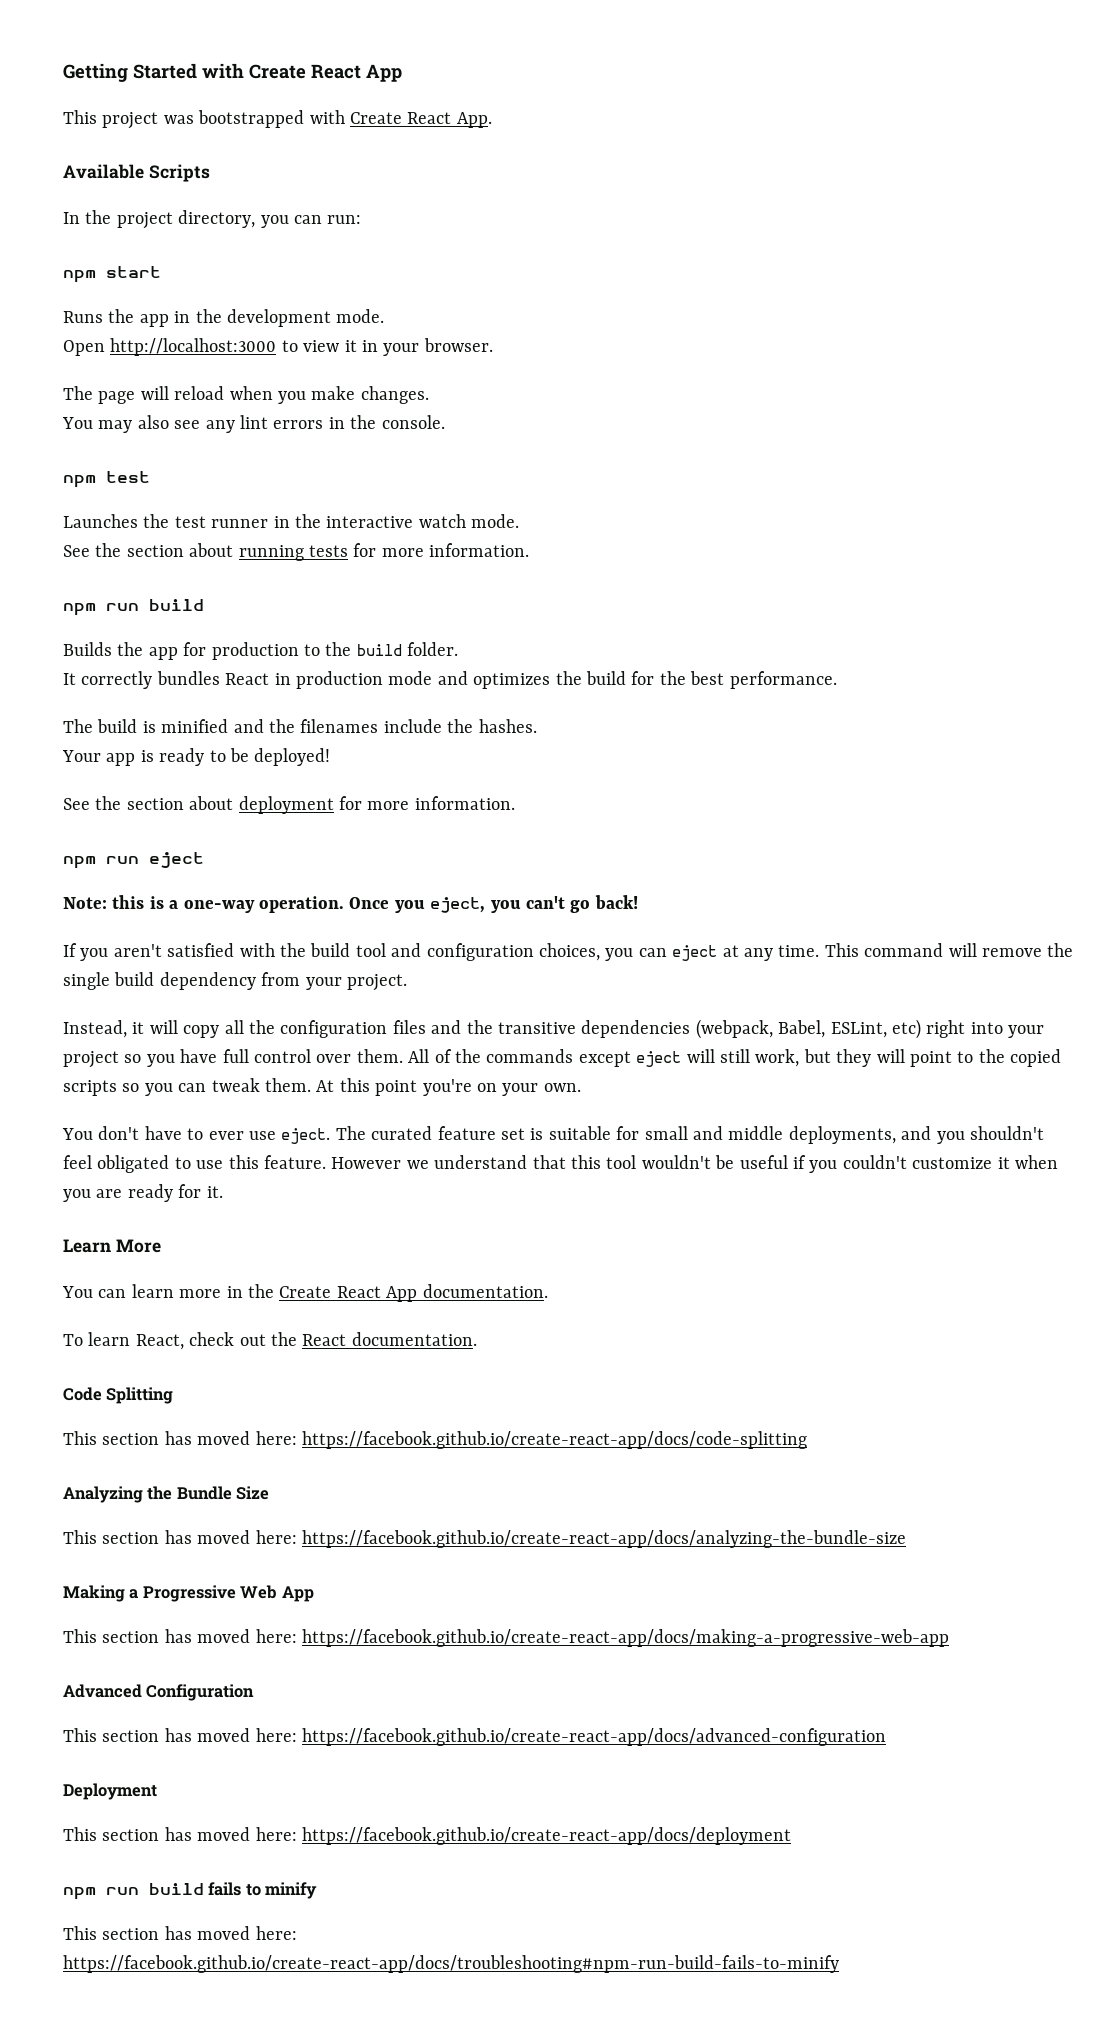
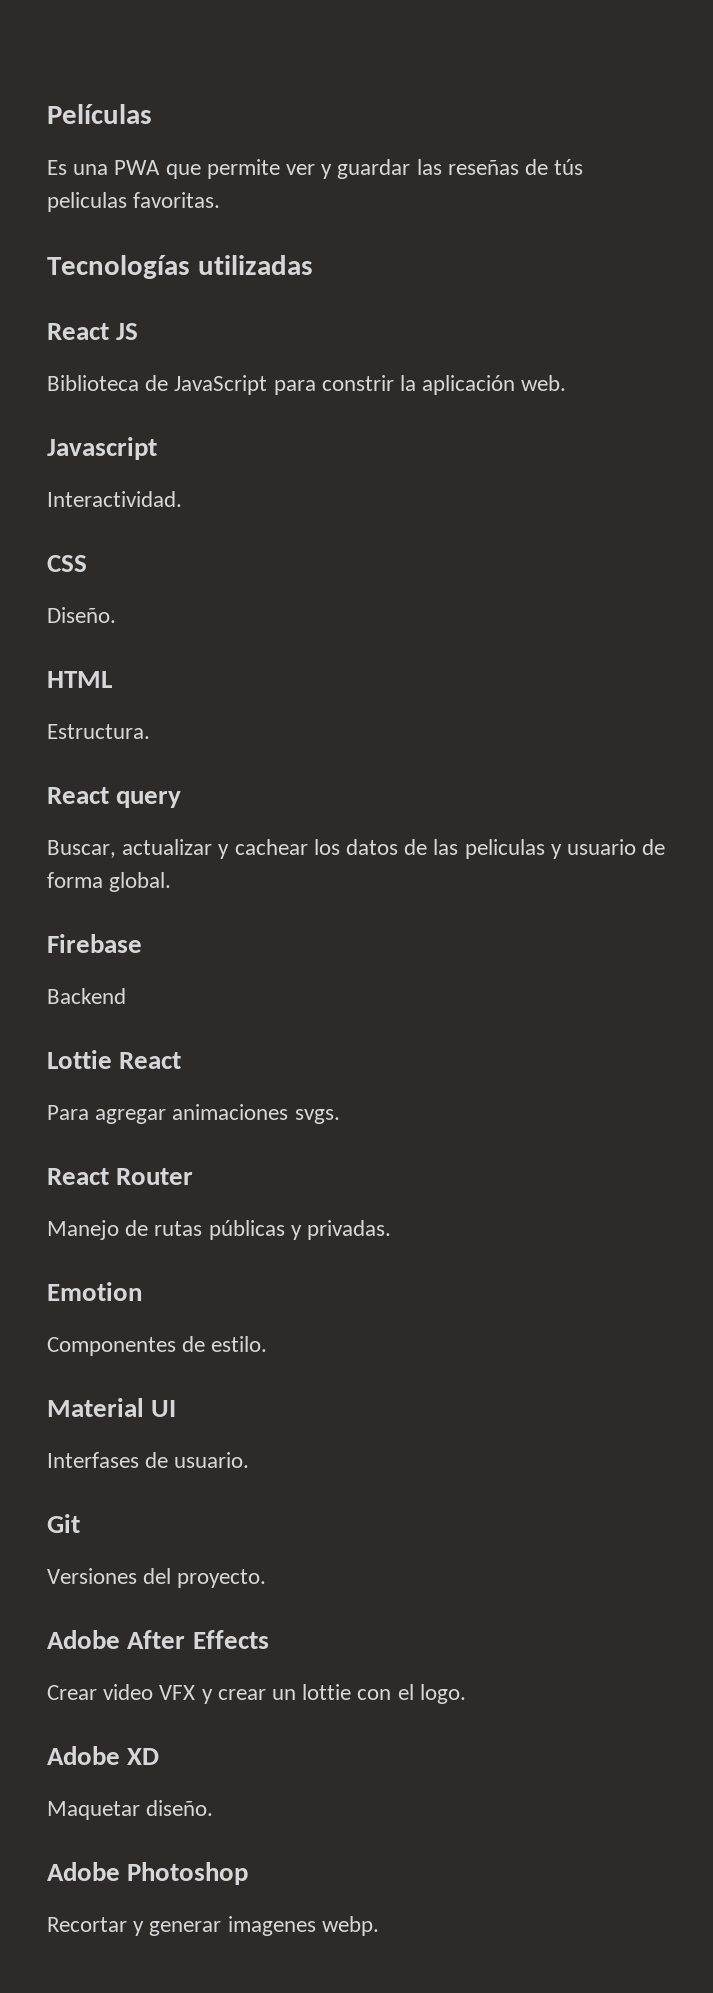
- Getting Started with Create React App
- This project was bootstrapped with Create React App.
- Available Scripts
- In the project directory, you can run:
- npm start
- Runs the app in the development mode.
- Open http://localhost:3000 to view it in your browser.
- The page will reload when you make changes.
- You may also see any lint errors in the console.
- npm test
- Launches the test runner in the interactive watch mode.
- See the section about running tests for more information.
- npm run build
- Builds the app for production to the build folder.
- It correctly bundles React in production mode and optimizes the build for the best performance.
- The build is minified and the filenames include the hashes.
- Your app is ready to be deployed!
- See the section about deployment for more information.
- npm run eject
- Note: this is a one-way operation. Once you eject, you can't go back!
- If you aren't satisfied with the build tool and configuration choices, you can eject at any time. This command will remove the single build dependency from your project.
- Instead, it will copy all the configuration files and the transitive dependencies (webpack, Babel, ESLint, etc) right into your project so you have full control over them. All of the commands except eject will still work, but they will point to the copied scripts so you can tweak them. At this point you're on your own.
- You don't have to ever use eject. The curated feature set is suitable for small and middle deployments, and you shouldn't feel obligated to use this feature. However we understand that this tool wouldn't be useful if you couldn't customize it when you are ready for it.
- Learn More
- You can learn more in the Create React App documentation.
- To learn React, check out the React documentation.
- Code Splitting
- This section has moved here: https://facebook.github.io/create-react-app/docs/code-splitting
- Analyzing the Bundle Size
- This section has moved here: https://facebook.github.io/create-react-app/docs/analyzing-the-bundle-size
- Making a Progressive Web App
- This section has moved here: https://facebook.github.io/create-react-app/docs/making-a-progressive-web-app
- Advanced Configuration
- This section has moved here: https://facebook.github.io/create-react-app/docs/advanced-configuration
- Deployment
- This section has moved here: https://facebook.github.io/create-react-app/docs/deployment
- npm run build fails to minify
- This section has moved here: https://facebook.github.io/create-react-app/docs/troubleshooting#npm-run-build-fails-to-minify
+ Películas
+ Es una PWA que permite ver y guardar las reseñas de tús peliculas favoritas.
+ Tecnologías utilizadas
+ React JS
+ Biblioteca de JavaScript para constrir la aplicación web.
+ Javascript
+ Interactividad.
+ CSS
+ Diseño.
+ HTML
+ Estructura.
+ React query
+ Buscar, actualizar y cachear los datos de las peliculas y usuario de forma global.
+ Firebase
+ Backend
+ Lottie React
+ Para agregar animaciones svgs.
+ React Router
+ Manejo de rutas públicas y privadas.
+ Emotion
+ Componentes de estilo.
+ Material UI
+ Interfases de usuario.
+ Git
+ Versiones del proyecto.
+ Adobe After Effects
+ Crear video VFX y crear un lottie con el logo.
+ Adobe XD
+ Maquetar diseño.
+ Adobe Photoshop
+ Recortar y generar imagenes webp.

